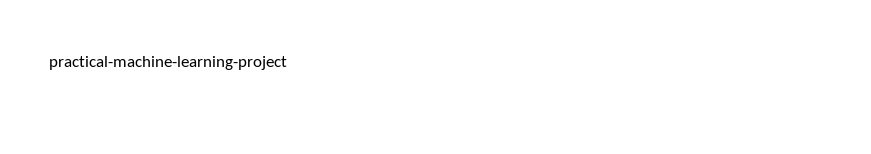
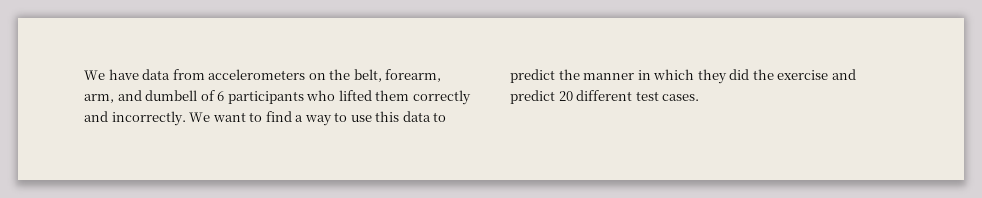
- practical-machine-learning-project
+ We have data from accelerometers on the belt, forearm, arm, and dumbell of 6 participants who lifted them correctly and incorrectly. We want to find a way to use this data to predict the manner in which they did the exercise and predict 20 different test cases.

